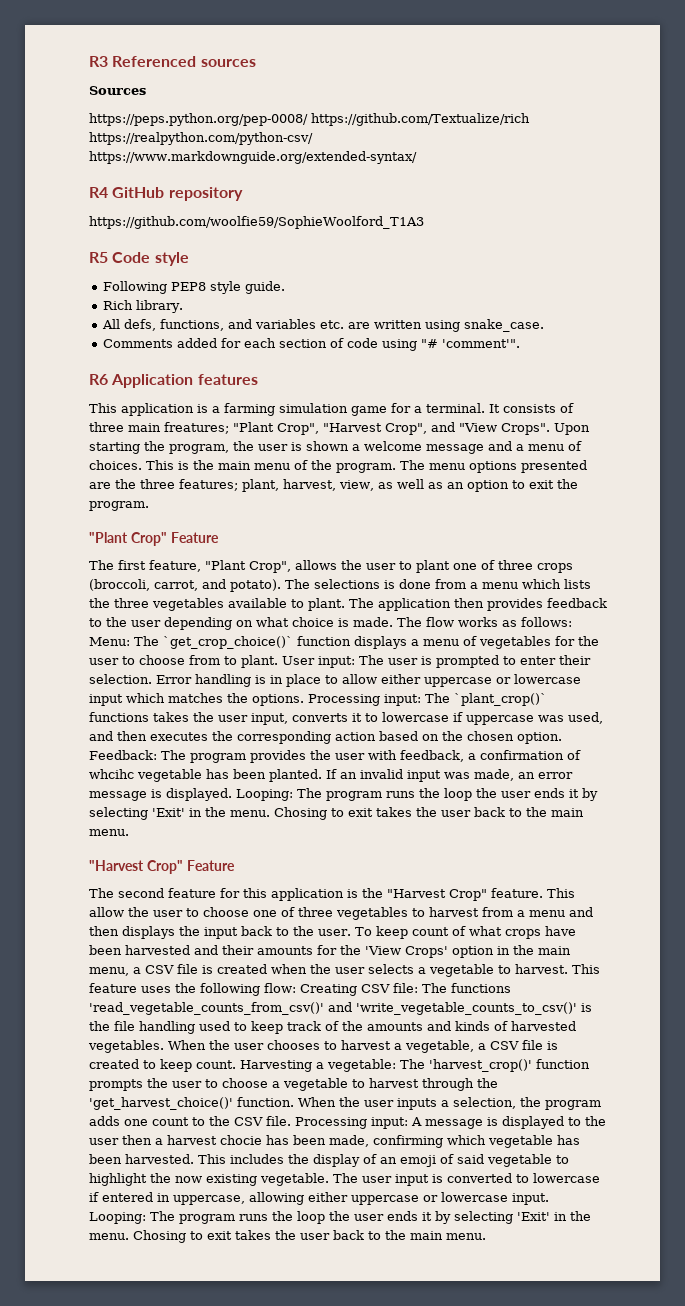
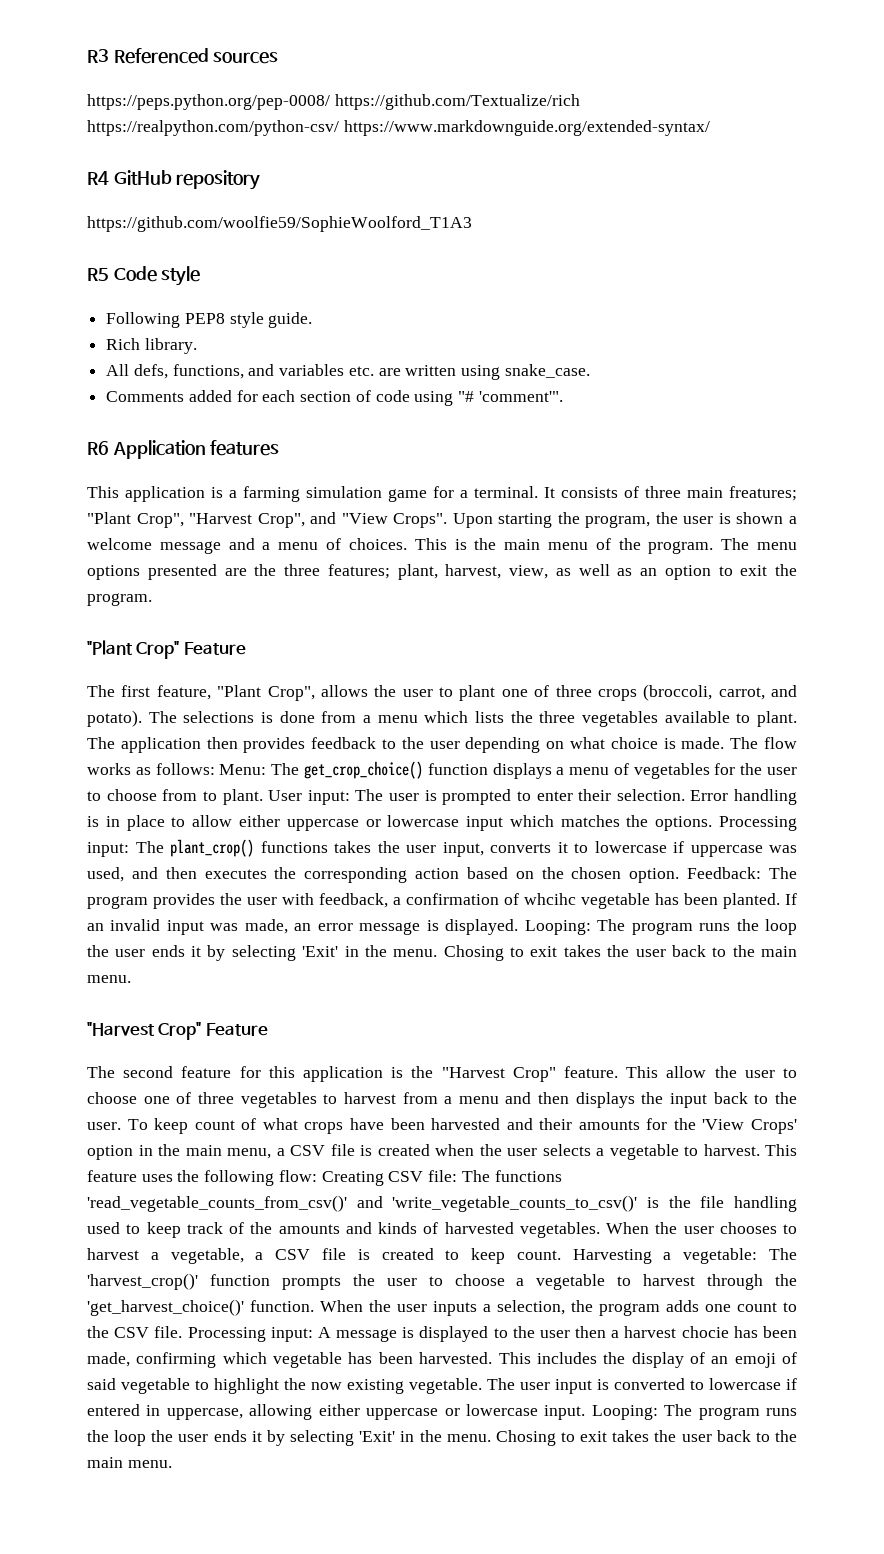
- Sources
- The flow works as follows: Menu: The `get_crop_choice()` function displays a menu of vegetables for the user to choose from to plant.
+ The flow works as follows: Menu: The get_crop_choice() function displays a menu of vegetables for the user to choose from to plant.
- Processing input: The `plant_crop()` functions takes the user input, converts it to lowercase if uppercase was used, and then executes the corresponding action based on the chosen option.
+ Processing input: The plant_crop() functions takes the user input, converts it to lowercase if uppercase was used, and then executes the corresponding action based on the chosen option.

